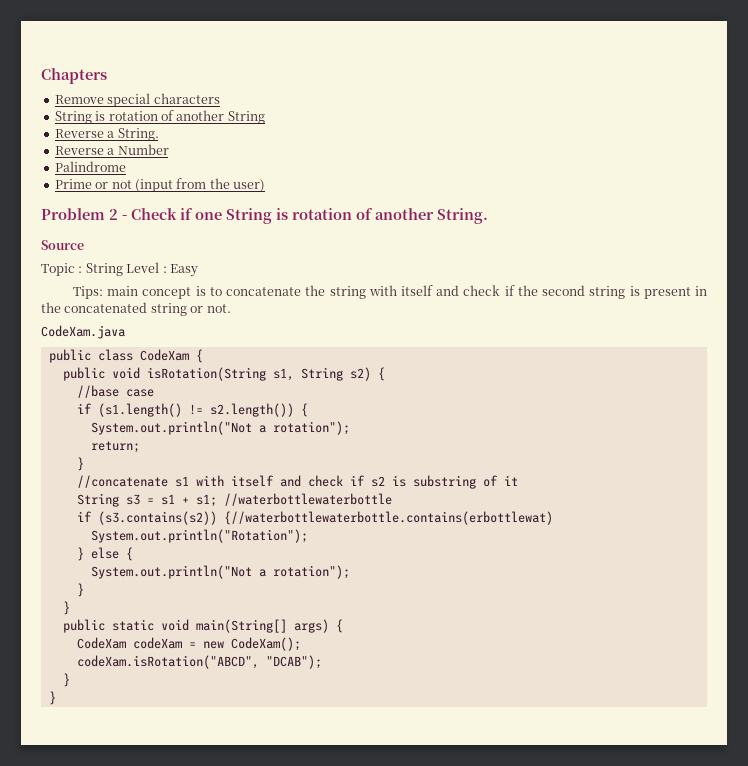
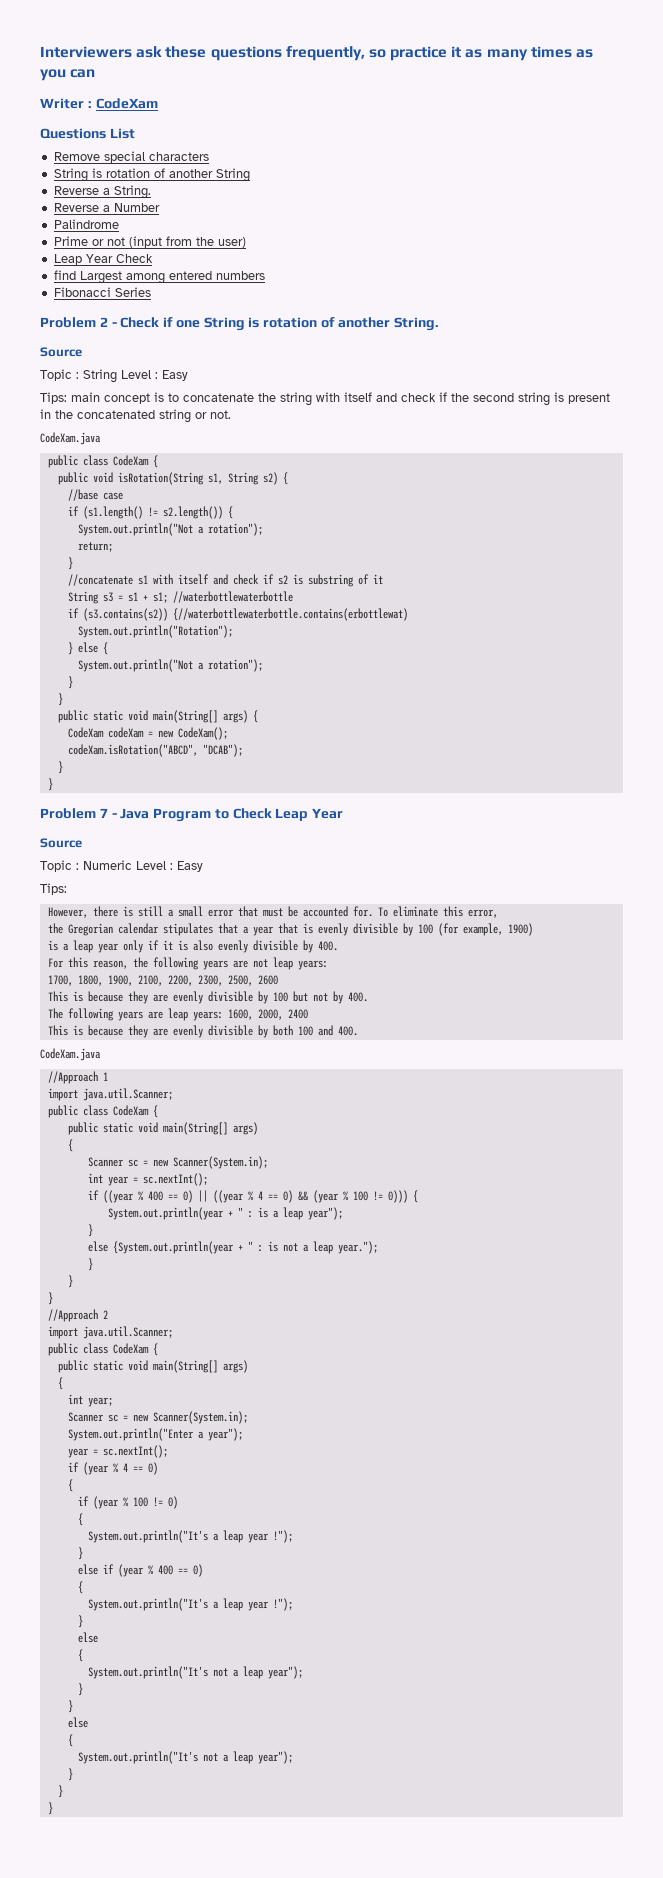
- Chapters
+ Interviewers ask these questions frequently, so practice it as many times as you can
+ Writer : CodeXam
+ Questions List
+ Leap Year Check
+ find Largest among entered numbers
+ Fibonacci Series
+ Problem 7 - Java Program to Check Leap Year
+ Source
+ Topic : Numeric Level : Easy
+ Tips:
+ However, there is still a small error that must be accounted for. To eliminate this error,
+ the Gregorian calendar stipulates that a year that is evenly divisible by 100 (for example, 1900)
+ is a leap year only if it is also evenly divisible by 400.
+ For this reason, the following years are not leap years:
+ 1700, 1800, 1900, 2100, 2200, 2300, 2500, 2600
+ This is because they are evenly divisible by 100 but not by 400.
+ The following years are leap years: 1600, 2000, 2400
+ This is because they are evenly divisible by both 100 and 400.
+ CodeXam.java
+ //Approach 1
+ import java.util.Scanner;
+ public class CodeXam {
+ public static void main(String[] args)
+ {
+ Scanner sc = new Scanner(System.in);
+ int year = sc.nextInt();
+ if ((year % 400 == 0) || ((year % 4 == 0) && (year % 100 != 0))) {
+ System.out.println(year + " : is a leap year");
+ }
+ else {System.out.println(year + " : is not a leap year.");
+ }
+ }
+ }
+ //Approach 2
+ import java.util.Scanner;
+ public class CodeXam {
+ public static void main(String[] args)
+ {
+ int year;
+ Scanner sc = new Scanner(System.in);
+ System.out.println("Enter a year");
+ year = sc.nextInt();
+ if (year % 4 == 0)
+ {
+ if (year % 100 != 0)
+ {
+ System.out.println("It's a leap year !");
+ }
+ else if (year % 400 == 0)
+ {
+ System.out.println("It's a leap year !");
+ }
+ else
+ {
+ System.out.println("It's not a leap year");
+ }
+ }
+ else
+ {
+ System.out.println("It's not a leap year");
+ }
+ }
+ }

